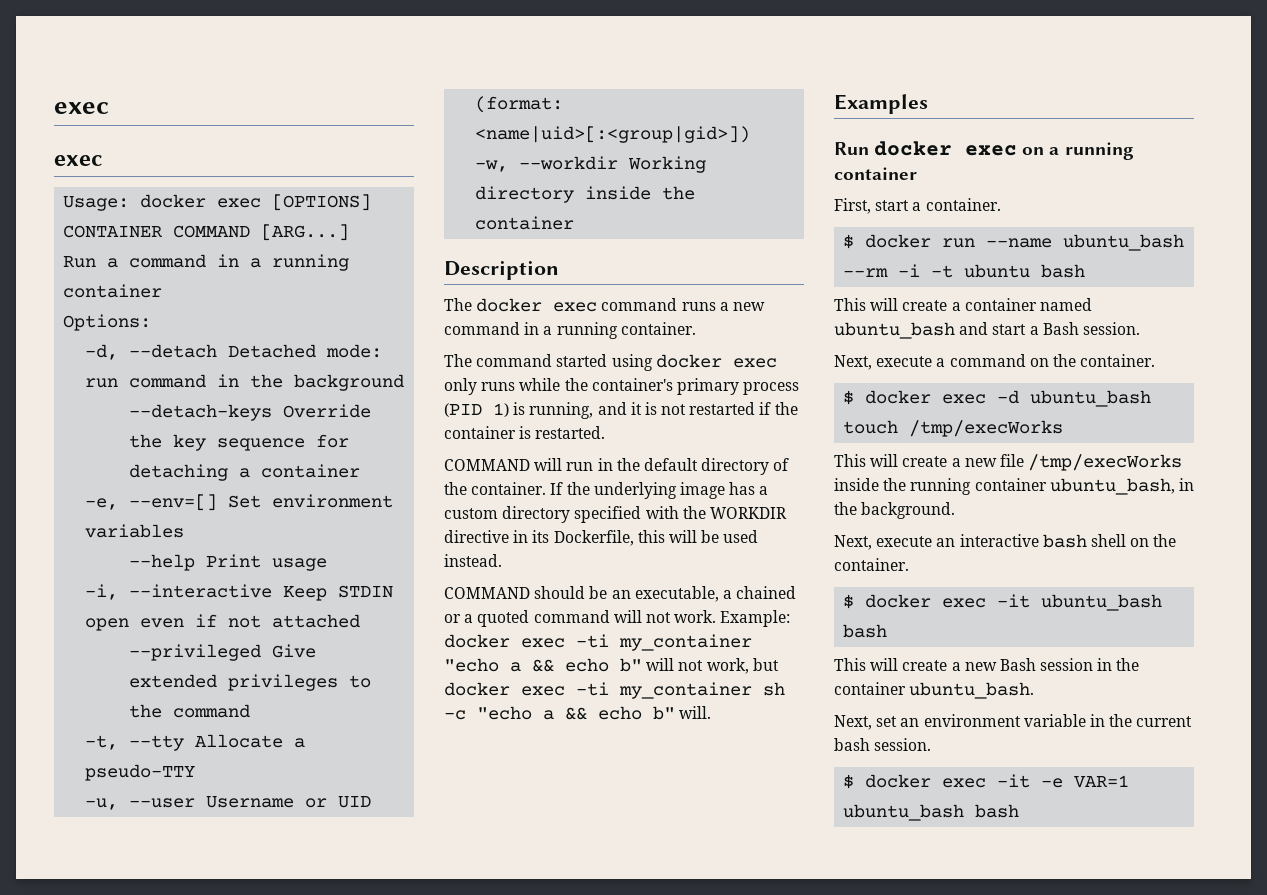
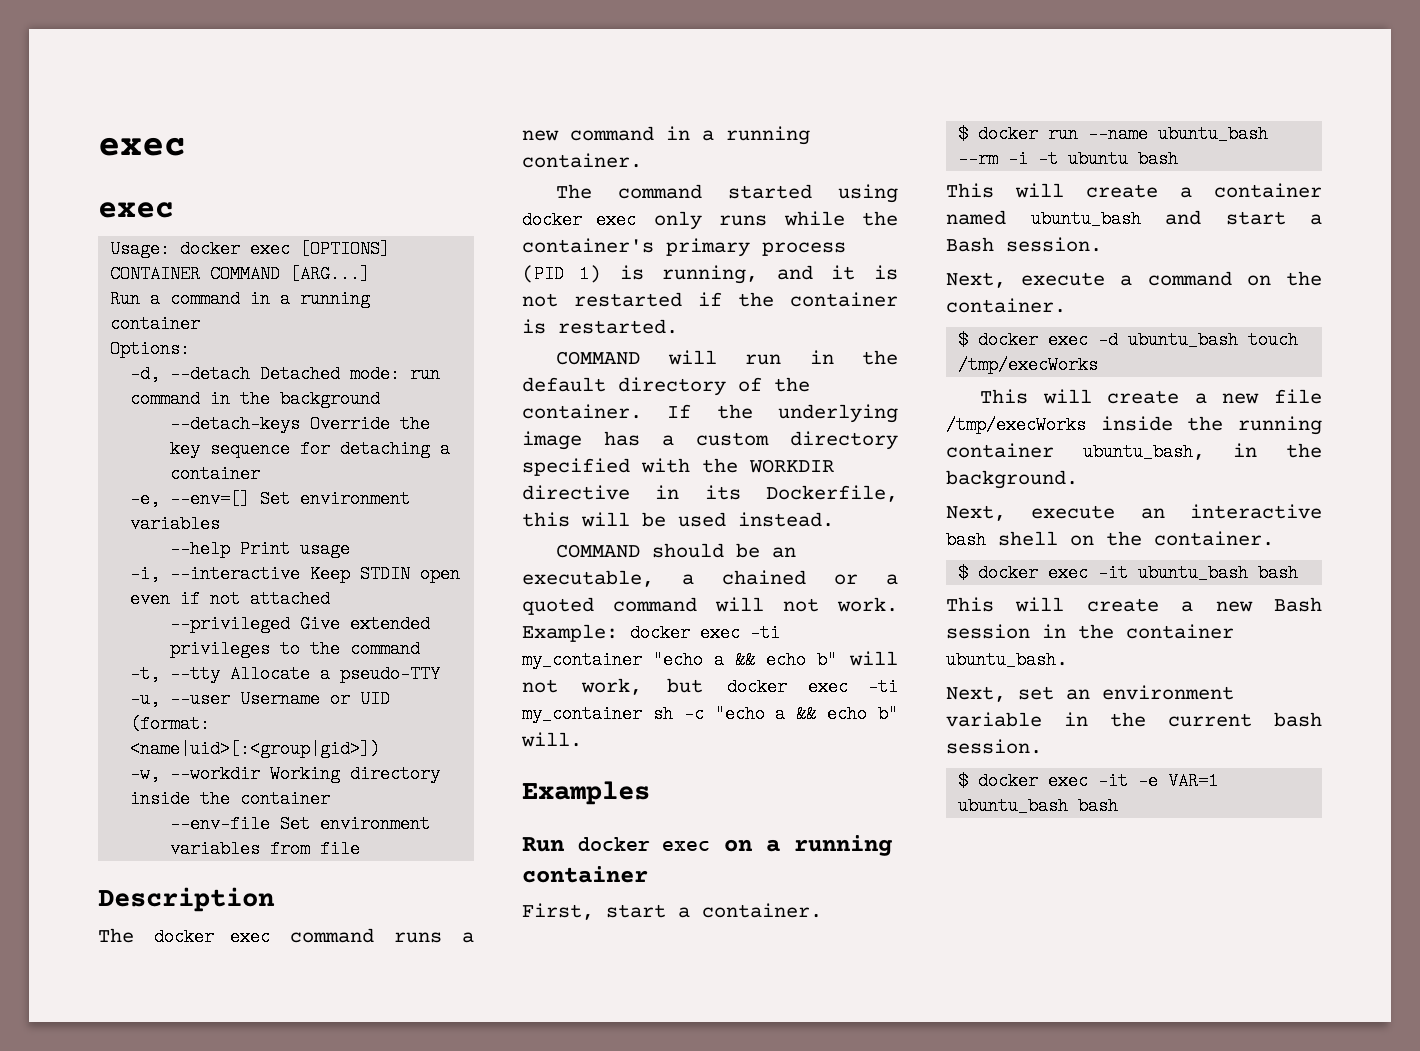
+ --env-file Set environment variables from file

